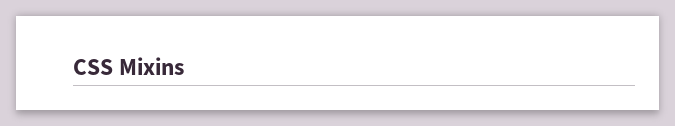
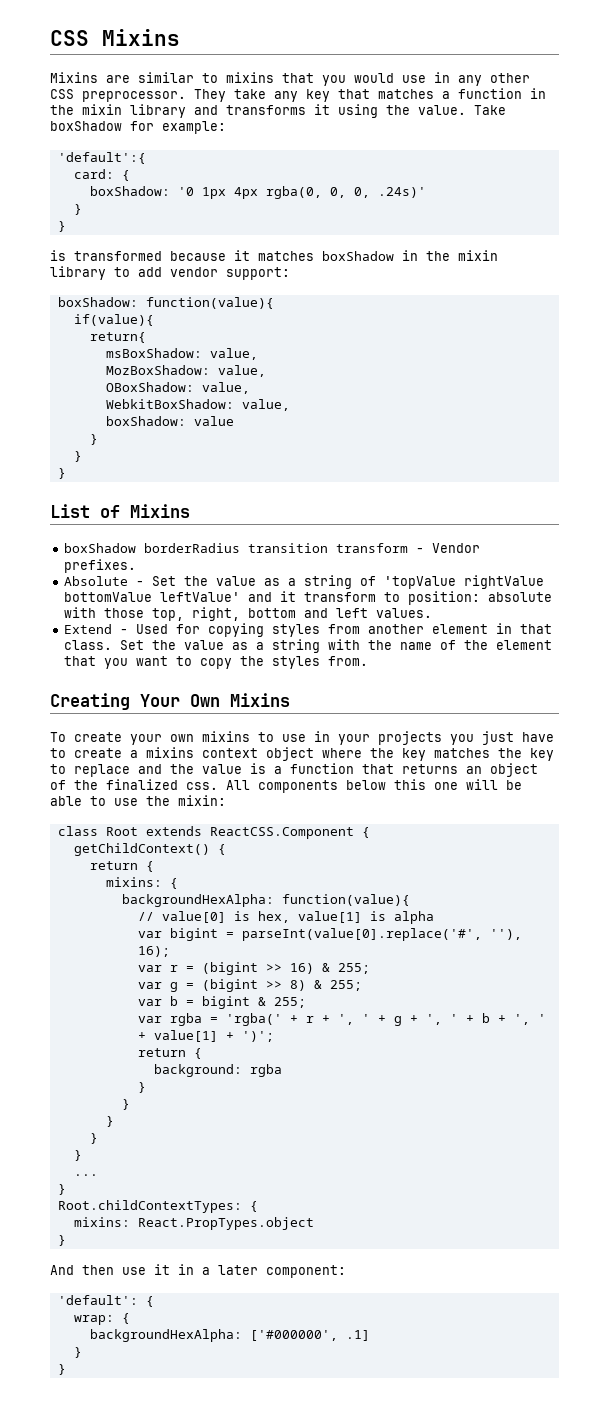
+ Mixins are similar to mixins that you would use in any other CSS preprocessor. They take any key that matches a function in the mixin library and transforms it using the value. Take boxShadow for example:
+ 'default':{
+ card: {
+ boxShadow: '0 1px 4px rgba(0, 0, 0, .24s)'
+ }
+ }
+ is transformed because it matches boxShadow in the mixin library to add vendor support:
+ boxShadow: function(value){
+ if(value){
+ return{
+ msBoxShadow: value,
+ MozBoxShadow: value,
+ OBoxShadow: value,
+ WebkitBoxShadow: value,
+ boxShadow: value
+ }
+ }
+ }
+ List of Mixins
+ boxShadow borderRadius transition transform - Vendor prefixes.
+ Absolute - Set the value as a string of 'topValue rightValue bottomValue leftValue' and it transform to position: absolute with those top, right, bottom and left values.
+ Extend - Used for copying styles from another element in that class. Set the value as a string with the name of the element that you want to copy the styles from.
+ Creating Your Own Mixins
+ To create your own mixins to use in your projects you just have to create a mixins context object where the key matches the key to replace and the value is a function that returns an object of the finalized css. All components below this one will be able to use the mixin:
+ class Root extends ReactCSS.Component {
+ getChildContext() {
+ return {
+ mixins: {
+ backgroundHexAlpha: function(value){
+ // value[0] is hex, value[1] is alpha
+ var bigint = parseInt(value[0].replace('#', ''), 16);
+ var r = (bigint >> 16) & 255;
+ var g = (bigint >> 8) & 255;
+ var b = bigint & 255;
+ var rgba = 'rgba(' + r + ', ' + g + ', ' + b + ', ' + value[1] + ')';
+ return {
+ background: rgba
+ }
+ }
+ }
+ }
+ }
+ ...
+ }
+ Root.childContextTypes: {
+ mixins: React.PropTypes.object
+ }
+ And then use it in a later component:
+ 'default': {
+ wrap: {
+ backgroundHexAlpha: ['#000000', .1]
+ }
+ }

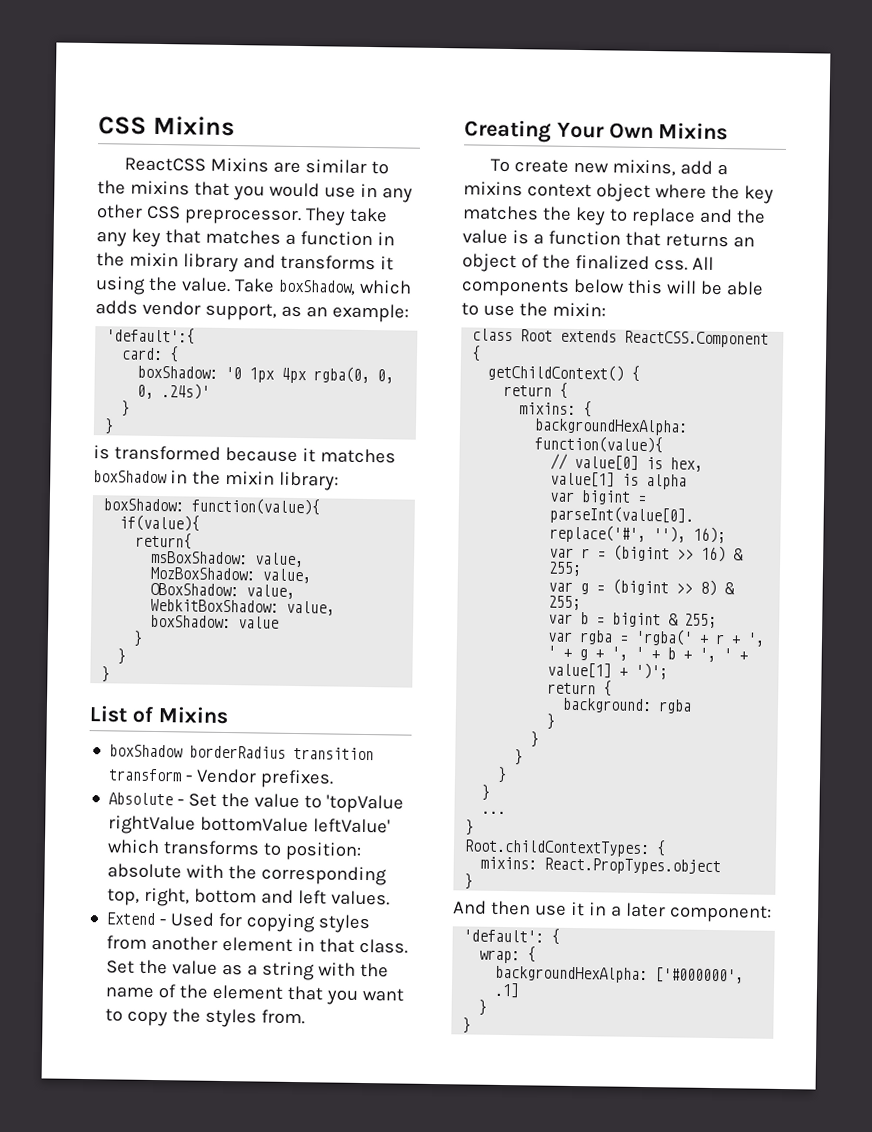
- Mixins are similar to mixins that you would use in any other CSS preprocessor.
+ ReactCSS Mixins are similar to the mixins that you would use in any other CSS preprocessor.
- Take boxShadow for example:
+ Take boxShadow, which adds vendor support, as an example:
- is transformed because it matches boxShadow in the mixin library to add vendor support:
+ is transformed because it matches boxShadow in the mixin library:
- Absolute - Set the value as a string of 'topValue rightValue bottomValue leftValue' and it transform to position: absolute with those top, right, bottom and left values.
+ Absolute - Set the value to 'topValue rightValue bottomValue leftValue' which transforms to position: absolute with the corresponding top, right, bottom and left values.
- To create your own mixins to use in your projects you just have to create a mixins context object where the key matches the key to replace and the value is a function that returns an object of the finalized css.
+ To create new mixins, add a mixins context object where the key matches the key to replace and the value is a function that returns an object of the finalized css.
- All components below this one will be able to use the mixin:
+ All components below this will be able to use the mixin:

